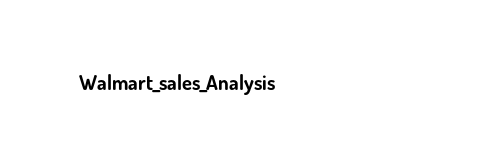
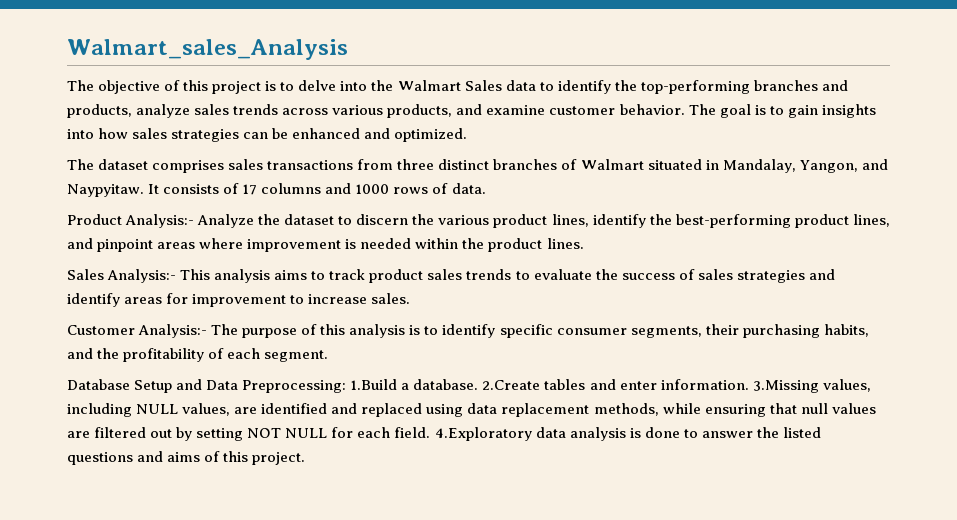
+ The objective of this project is to delve into the Walmart Sales data to identify the top-performing branches and products, analyze sales trends across various products, and examine customer behavior. The goal is to gain insights into how sales strategies can be enhanced and optimized.
+ The dataset comprises sales transactions from three distinct branches of Walmart situated in Mandalay, Yangon, and Naypyitaw. It consists of 17 columns and 1000 rows of data.
+ Product Analysis:- Analyze the dataset to discern the various product lines, identify the best-performing product lines, and pinpoint areas where improvement is needed within the product lines.
+ Sales Analysis:- This analysis aims to track product sales trends to evaluate the success of sales strategies and identify areas for improvement to increase sales.
+ Customer Analysis:- The purpose of this analysis is to identify specific consumer segments, their purchasing habits, and the profitability of each segment.
+ Database Setup and Data Preprocessing: 1.Build a database. 2.Create tables and enter information. 3.Missing values, including NULL values, are identified and replaced using data replacement methods, while ensuring that null values are filtered out by setting NOT NULL for each field. 4.Exploratory data analysis is done to answer the listed questions and aims of this project.

